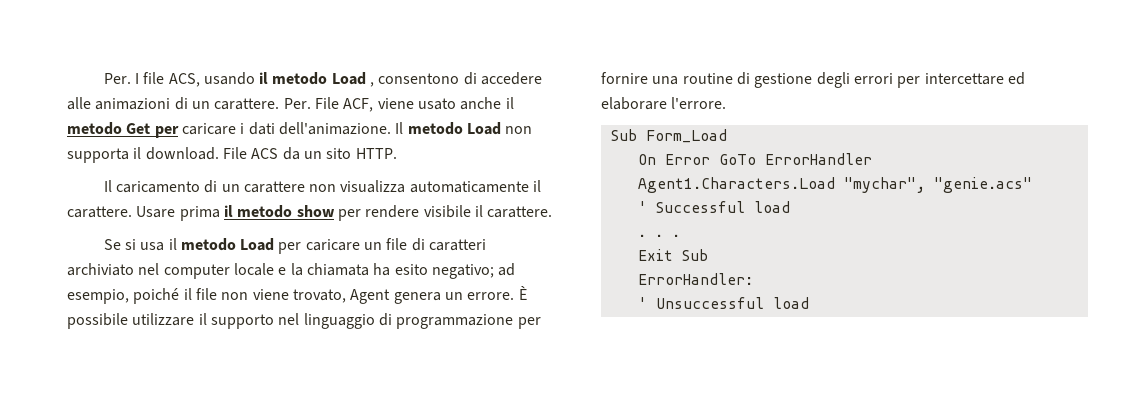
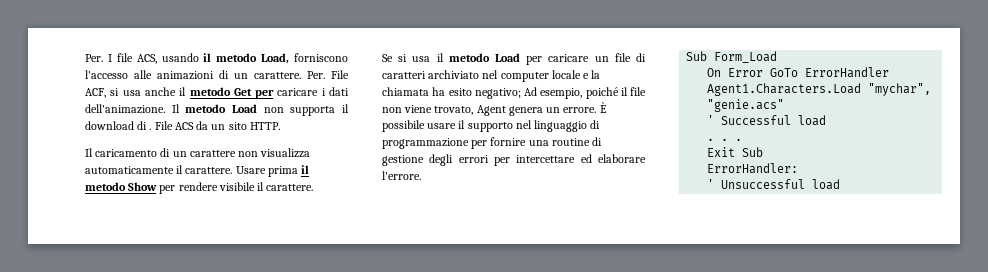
- Per. I file ACS, usando il metodo Load , consentono di accedere alle animazioni di un carattere.
+ Per. I file ACS, usando il metodo Load, forniscono l'accesso alle animazioni di un carattere.
- Per. File ACF, viene usato anche il metodo Get per caricare i dati dell'animazione.
+ Per. File ACF, si usa anche il metodo Get per caricare i dati dell'animazione.
- Il metodo Load non supporta il download.
+ Il metodo Load non supporta il download di .
- Usare prima il metodo show per rendere visibile il carattere.
+ Usare prima il metodo Show per rendere visibile il carattere.
- Se si usa il metodo Load per caricare un file di caratteri archiviato nel computer locale e la chiamata ha esito negativo; ad esempio, poiché il file non viene trovato, Agent genera un errore.
+ Se si usa il metodo Load per caricare un file di caratteri archiviato nel computer locale e la chiamata ha esito negativo; Ad esempio, poiché il file non viene trovato, Agent genera un errore.
- È possibile utilizzare il supporto nel linguaggio di programmazione per fornire una routine di gestione degli errori per intercettare ed elaborare l'errore.
+ È possibile usare il supporto nel linguaggio di programmazione per fornire una routine di gestione degli errori per intercettare ed elaborare l'errore.

